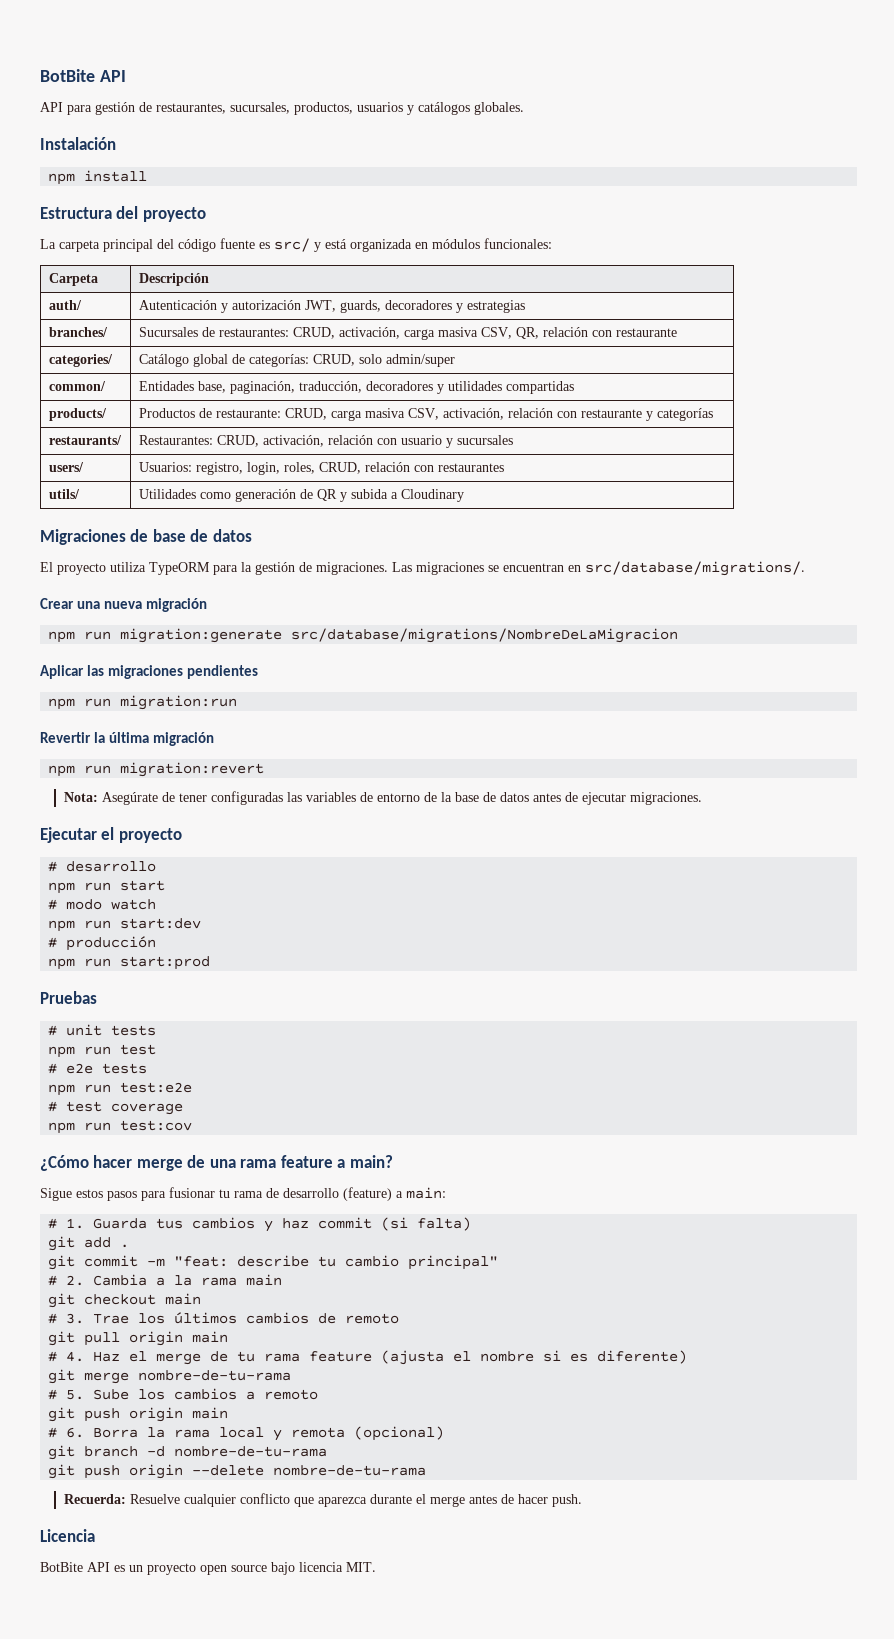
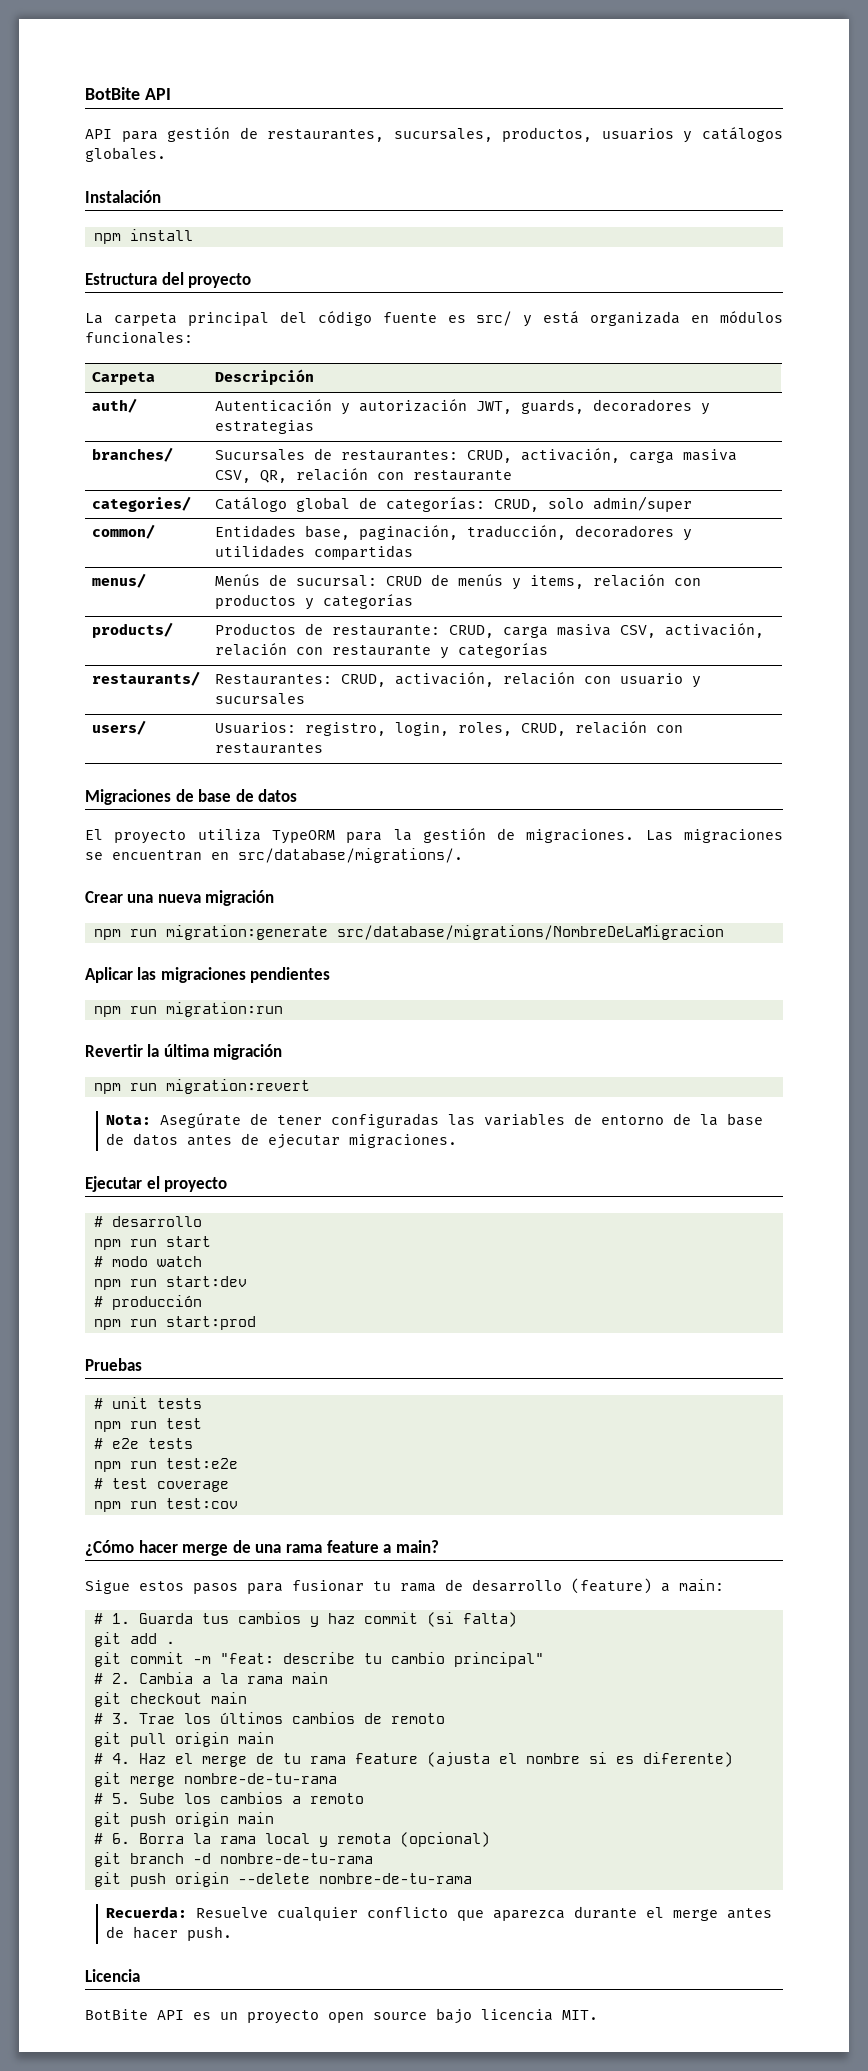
+ menus/ | Menús de sucursal: CRUD de menús y items, relación con productos y categorías
- utils/ | Utilidades como generación de QR y subida a Cloudinary

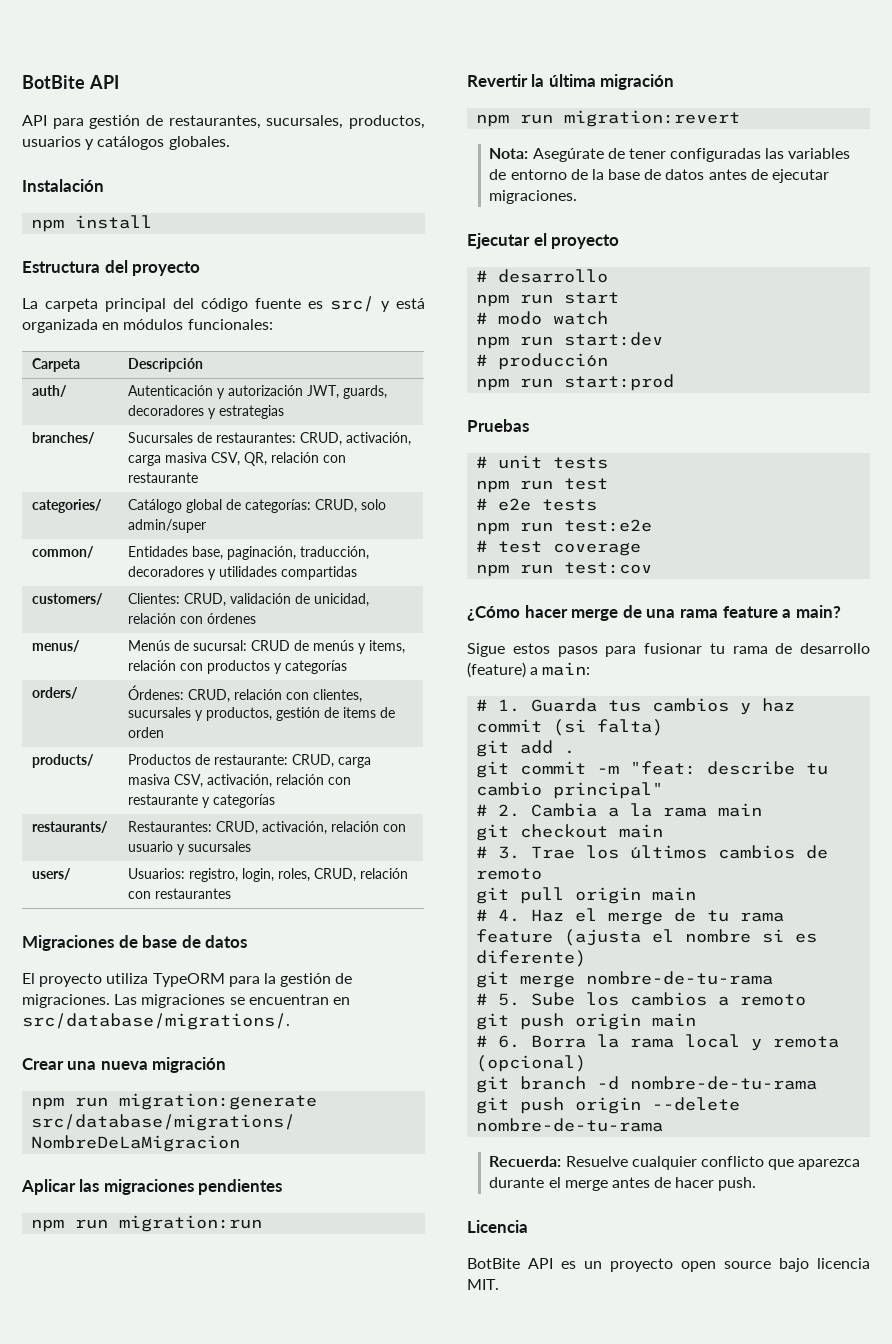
+ customers/ | Clientes: CRUD, validación de unicidad, relación con órdenes
+ orders/ | Órdenes: CRUD, relación con clientes, sucursales y productos, gestión de items de orden

